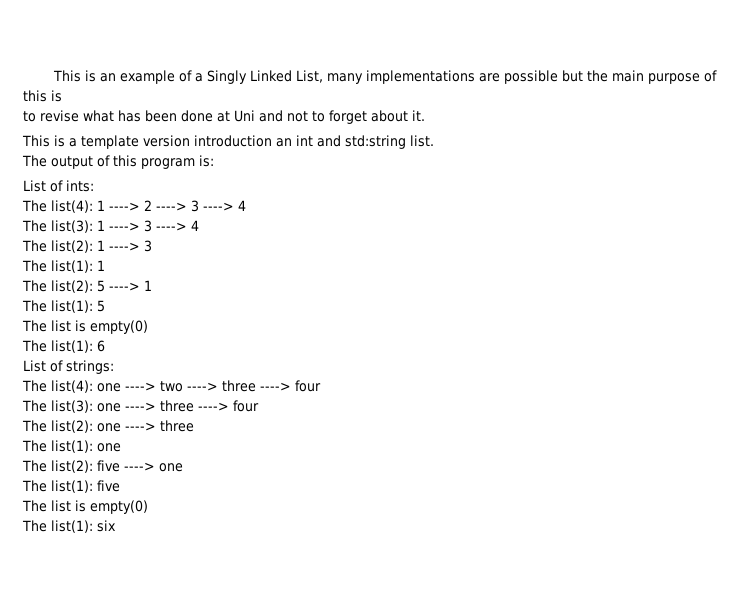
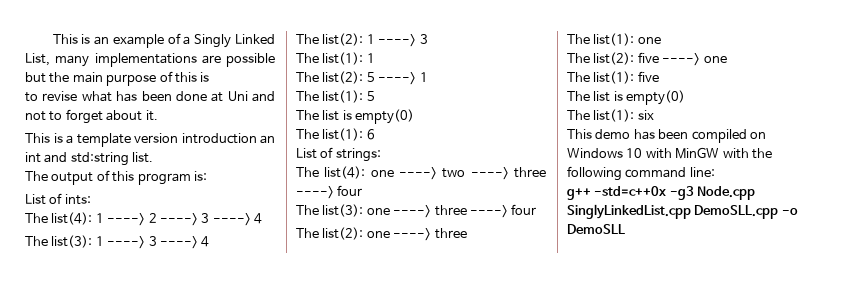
+ This demo has been compiled on Windows 10 with MinGW with the following command line:
+ g++ -std=c++0x -g3 Node.cpp SinglyLinkedList.cpp DemoSLL.cpp -o DemoSLL

